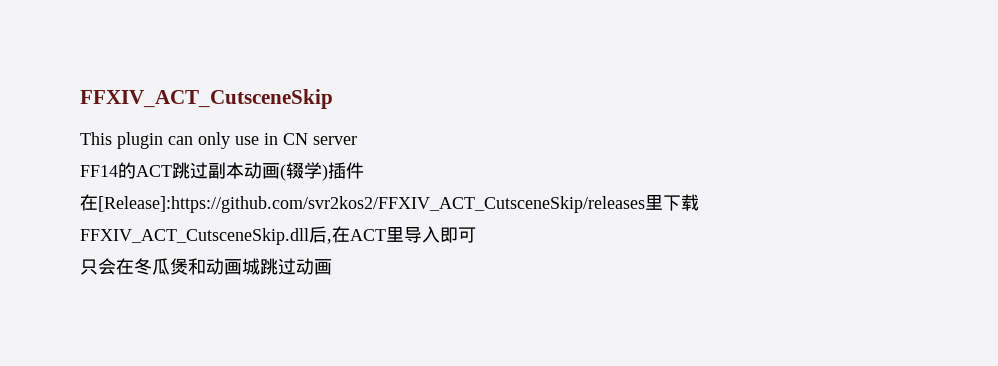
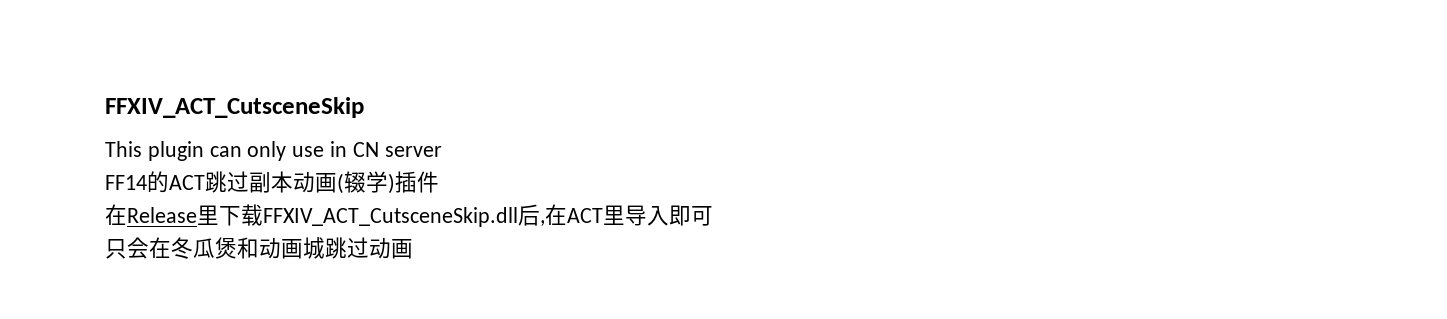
- 在[Release]:https://github.com/svr2kos2/FFXIV_ACT_CutsceneSkip/releases里下载FFXIV_ACT_CutsceneSkip.dll后,在ACT里导入即可
+ 在Release里下载FFXIV_ACT_CutsceneSkip.dll后,在ACT里导入即可

